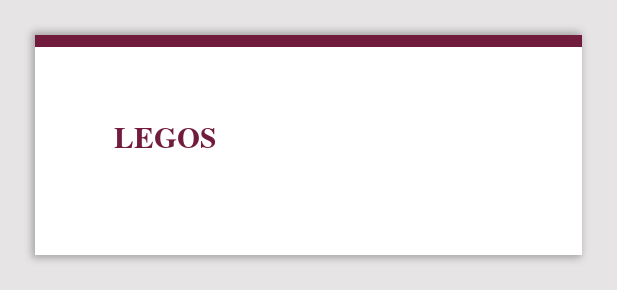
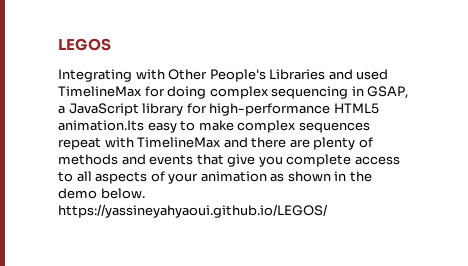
+ Integrating with Other People's Libraries and used TimelineMax for doing complex sequencing in GSAP, a JavaScript library for high-performance HTML5 animation.Its easy to make complex sequences repeat with TimelineMax and there are plenty of methods and events that give you complete access to all aspects of your animation as shown in the demo below. https://yassineyahyaoui.github.io/LEGOS/

